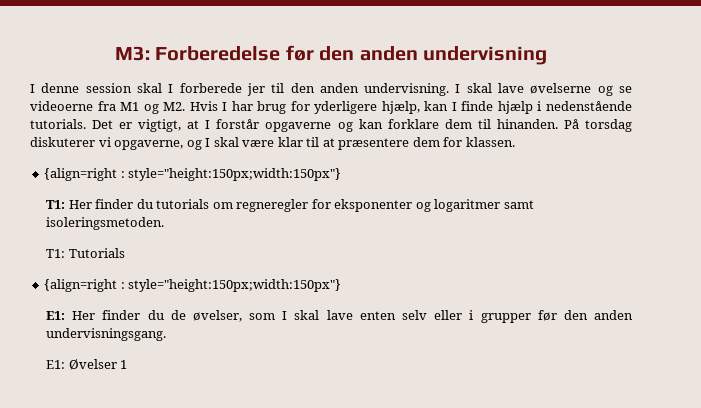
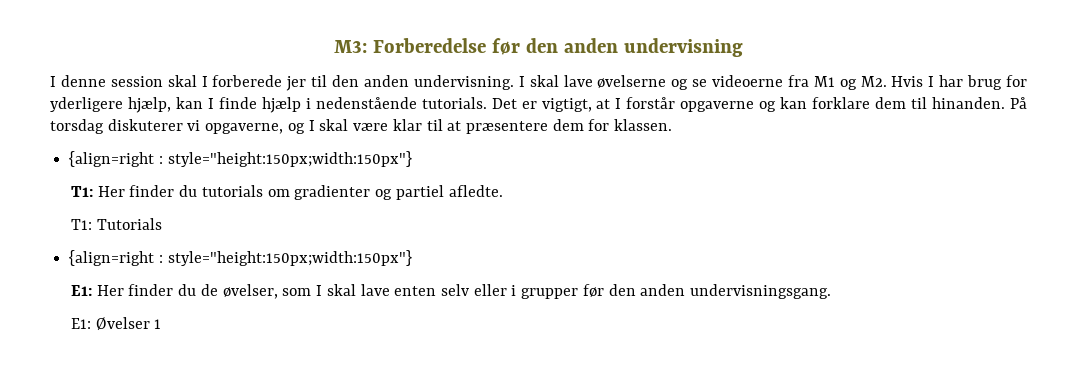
- T1: Her finder du tutorials om regneregler for eksponenter og logaritmer samt isoleringsmetoden.
+ T1: Her finder du tutorials om gradienter og partiel afledte.

